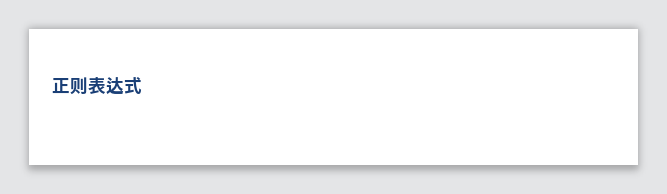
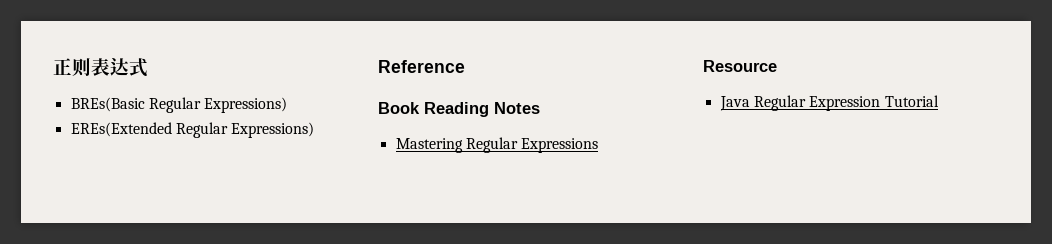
+ BREs(Basic Regular Expressions)
+ EREs(Extended Regular Expressions)
+ Reference
+ Book Reading Notes
+ Mastering Regular Expressions
+ Resource
+ Java Regular Expression Tutorial

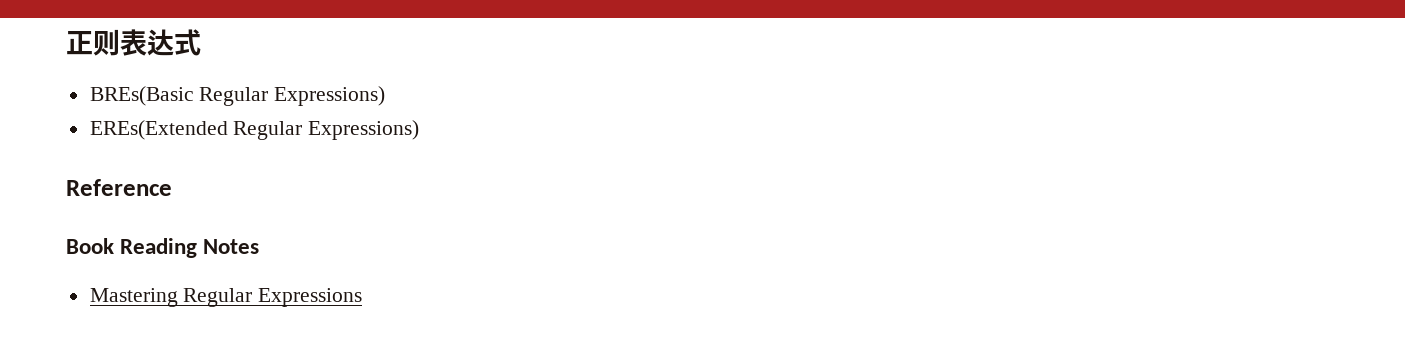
- Resource
- Java Regular Expression Tutorial

